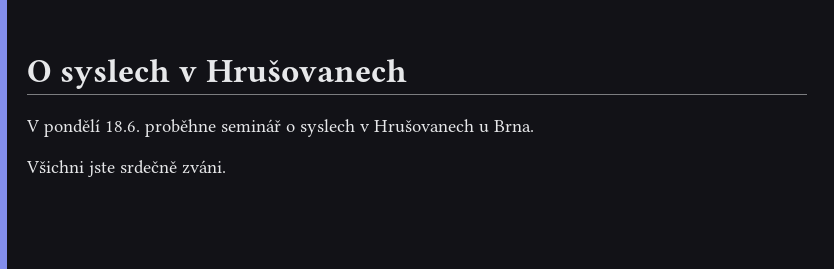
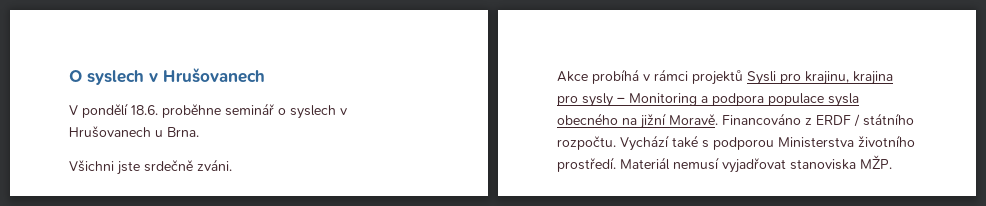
+ Akce probíhá v rámci projektů Sysli pro krajinu, krajina pro sysly – Monitoring a podpora populace sysla obecného na jižní Moravě. Financováno z ERDF / státního rozpočtu. Vychází také s podporou Ministerstva životního prostředí. Materiál nemusí vyjadřovat stanoviska MŽP.

